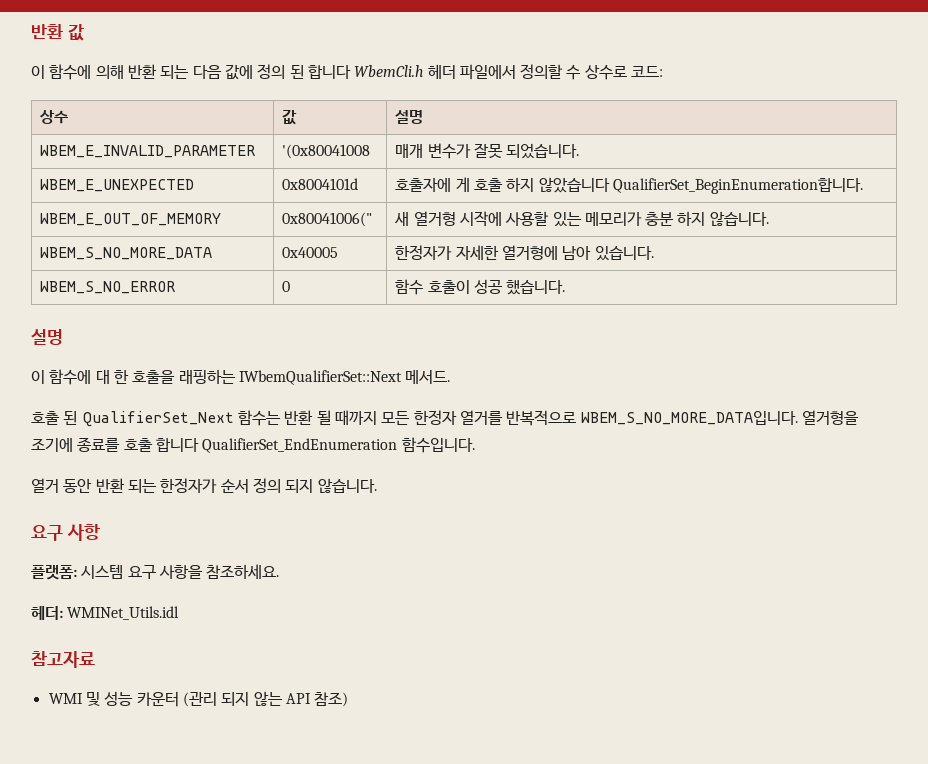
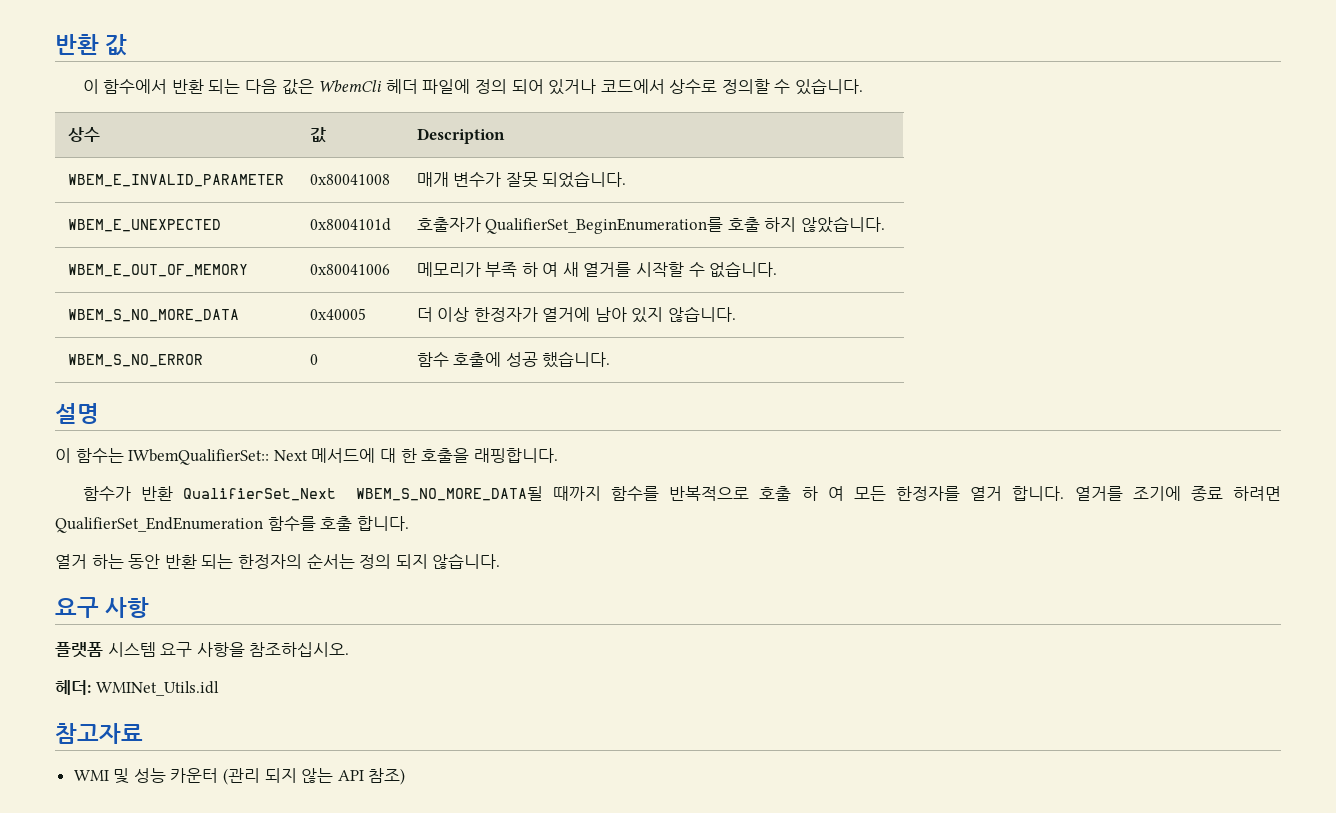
- 이 함수에 의해 반환 되는 다음 값에 정의 된 합니다 WbemCli.h 헤더 파일에서 정의할 수 상수로 코드:
+ 이 함수에서 반환 되는 다음 값은 WbemCli 헤더 파일에 정의 되어 있거나 코드에서 상수로 정의할 수 있습니다.
- 상수 | 값 | 설명
+ 상수 | 값 | Description
- WBEM_E_INVALID_PARAMETER | '(0x80041008 | 매개 변수가 잘못 되었습니다.
+ WBEM_E_INVALID_PARAMETER | 0x80041008 | 매개 변수가 잘못 되었습니다.
- WBEM_E_UNEXPECTED | 0x8004101d | 호출자에 게 호출 하지 않았습니다 QualifierSet_BeginEnumeration합니다.
- WBEM_E_OUT_OF_MEMORY | 0x80041006(" | 새 열거형 시작에 사용할 있는 메모리가 충분 하지 않습니다.
- WBEM_S_NO_MORE_DATA | 0x40005 | 한정자가 자세한 열거형에 남아 있습니다.
+ WBEM_E_UNEXPECTED | 0x8004101d | 호출자가 QualifierSet_BeginEnumeration를 호출 하지 않았습니다.
+ WBEM_E_OUT_OF_MEMORY | 0x80041006 | 메모리가 부족 하 여 새 열거를 시작할 수 없습니다.
+ WBEM_S_NO_MORE_DATA | 0x40005 | 더 이상 한정자가 열거에 남아 있지 않습니다.
- WBEM_S_NO_ERROR | 0 | 함수 호출이 성공 했습니다.
+ WBEM_S_NO_ERROR | 0 | 함수 호출에 성공 했습니다.
- 이 함수에 대 한 호출을 래핑하는 IWbemQualifierSet::Next 메서드.
- 호출 된 QualifierSet_Next 함수는 반환 될 때까지 모든 한정자 열거를 반복적으로 WBEM_S_NO_MORE_DATA입니다. 열거형을 조기에 종료를 호출 합니다 QualifierSet_EndEnumeration 함수입니다.
- 열거 동안 반환 되는 한정자가 순서 정의 되지 않습니다.
+ 이 함수는 IWbemQualifierSet:: Next 메서드에 대 한 호출을 래핑합니다.
+ 함수가 반환 QualifierSet_Next WBEM_S_NO_MORE_DATA될 때까지 함수를 반복적으로 호출 하 여 모든 한정자를 열거 합니다. 열거를 조기에 종료 하려면 QualifierSet_EndEnumeration 함수를 호출 합니다.
+ 열거 하는 동안 반환 되는 한정자의 순서는 정의 되지 않습니다.
- 플랫폼: 시스템 요구 사항을 참조하세요.
+ 플랫폼 시스템 요구 사항을 참조하십시오.

